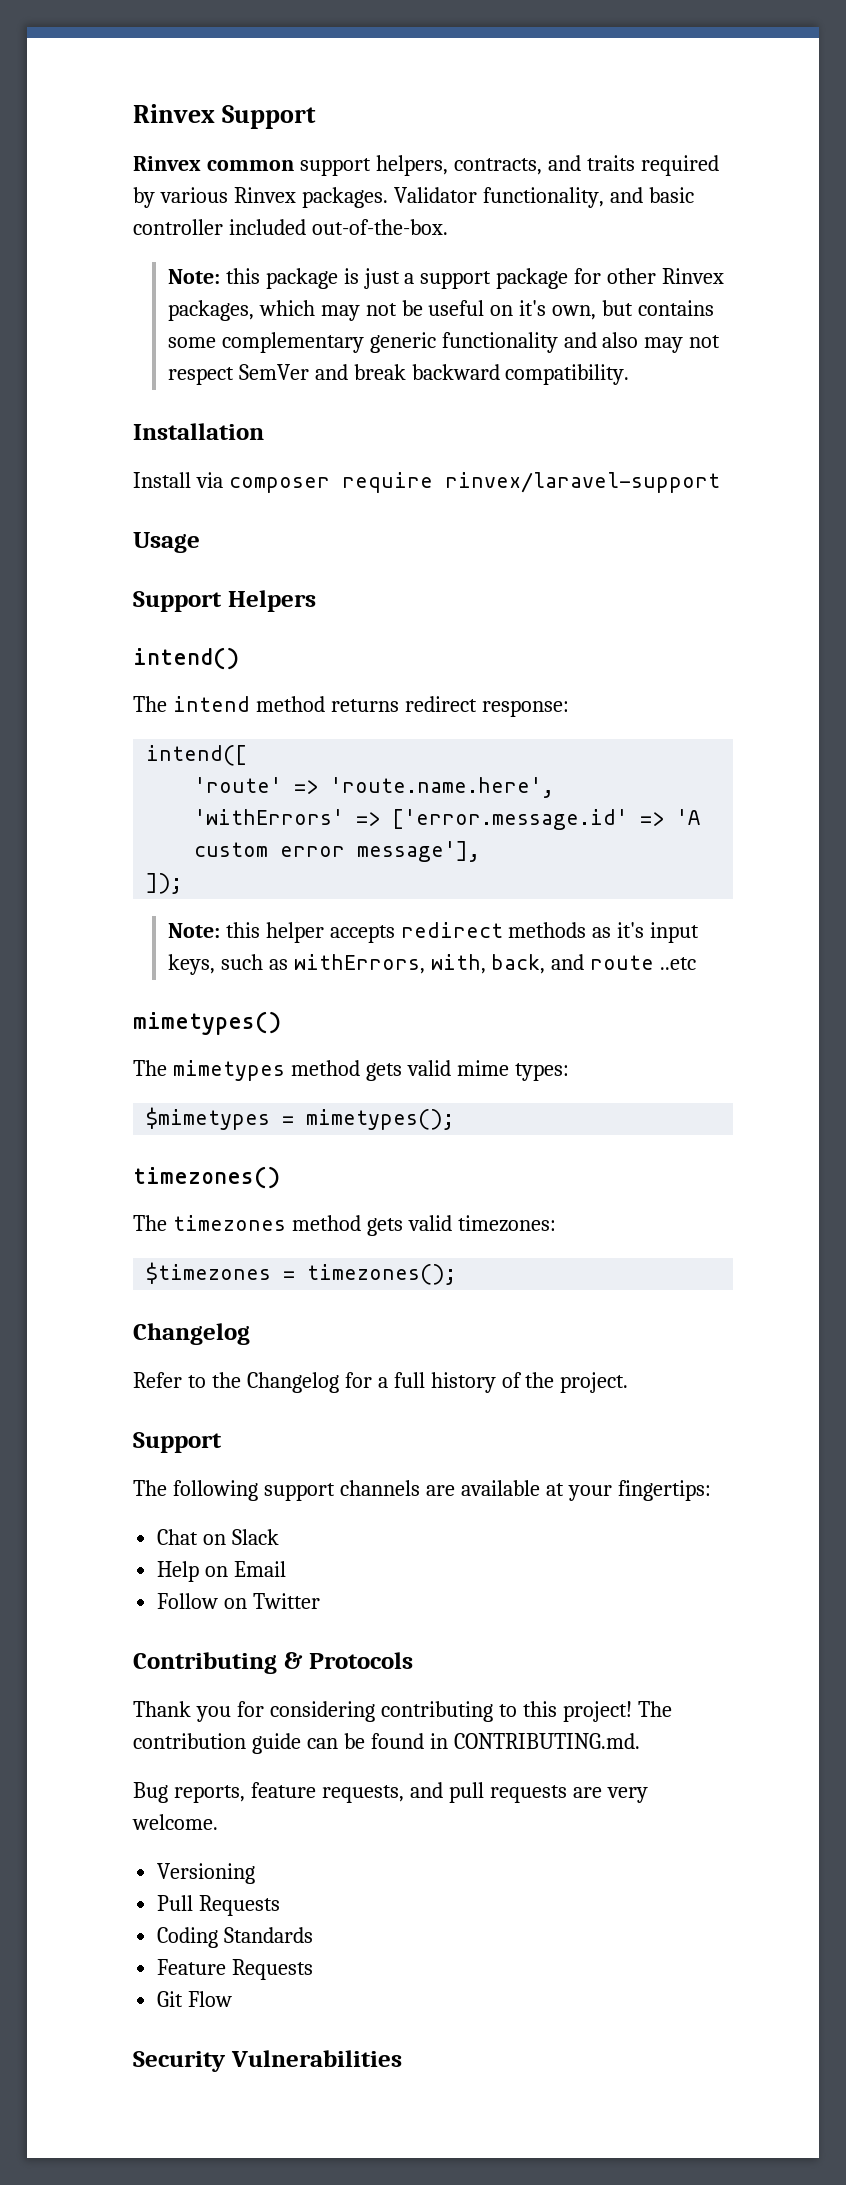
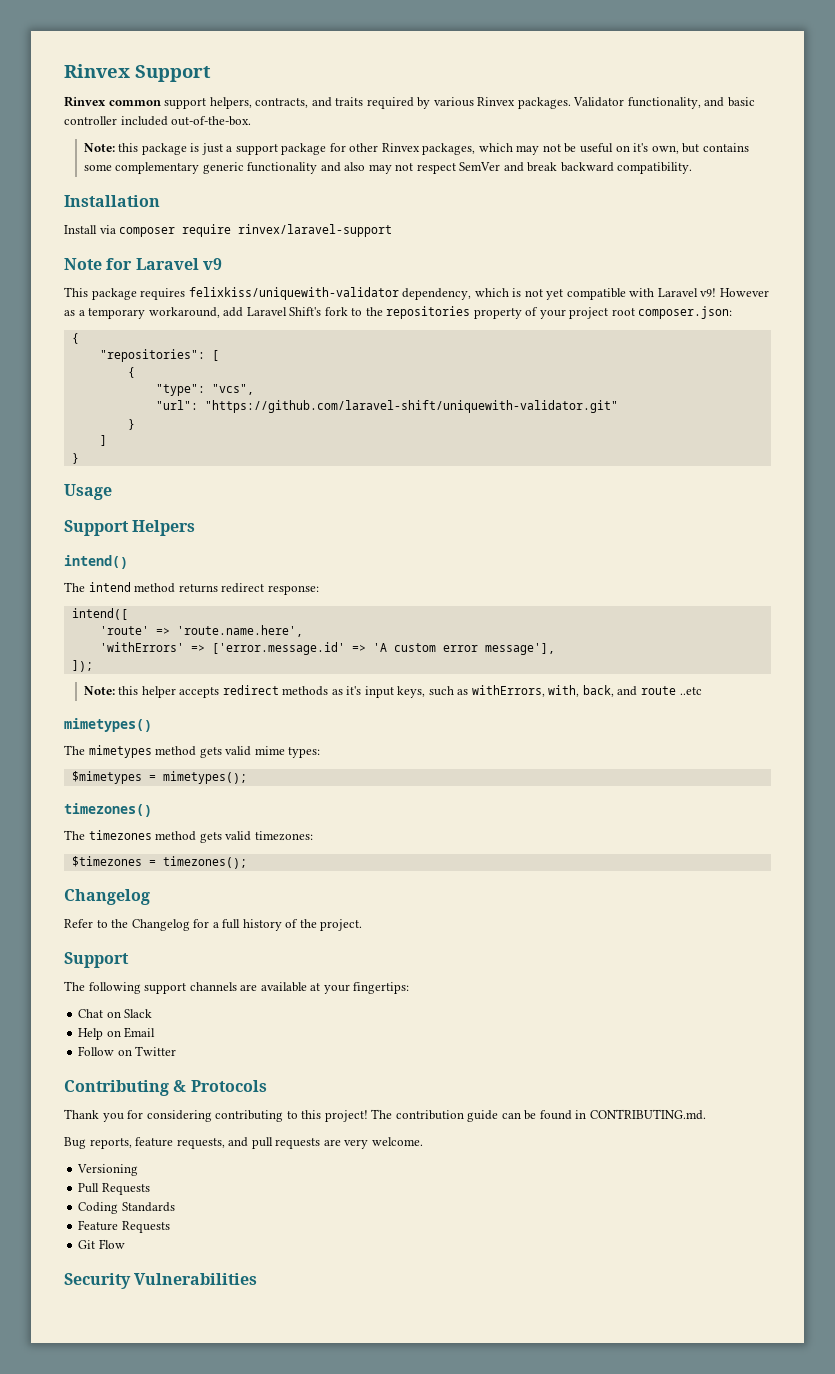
+ Note for Laravel v9
+ This package requires felixkiss/uniquewith-validator dependency, which is not yet compatible with Laravel v9! However as a temporary workaround, add Laravel Shift's fork to the repositories property of your project root composer.json:
+ {
+ "repositories": [
+ {
+ "type": "vcs",
+ "url": "https://github.com/laravel-shift/uniquewith-validator.git"
+ }
+ ]
+ }

